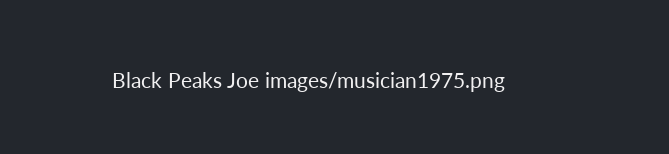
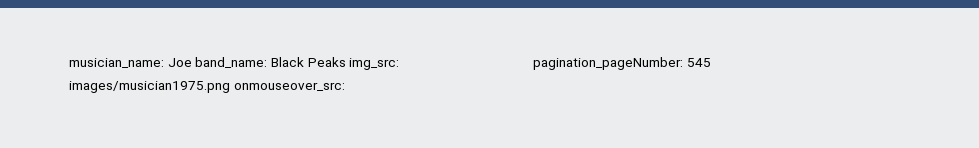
- Black Peaks Joe images/musician1975.png
+ musician_name: Joe band_name: Black Peaks img_src: images/musician1975.png onmouseover_src: pagination_pageNumber: 545

